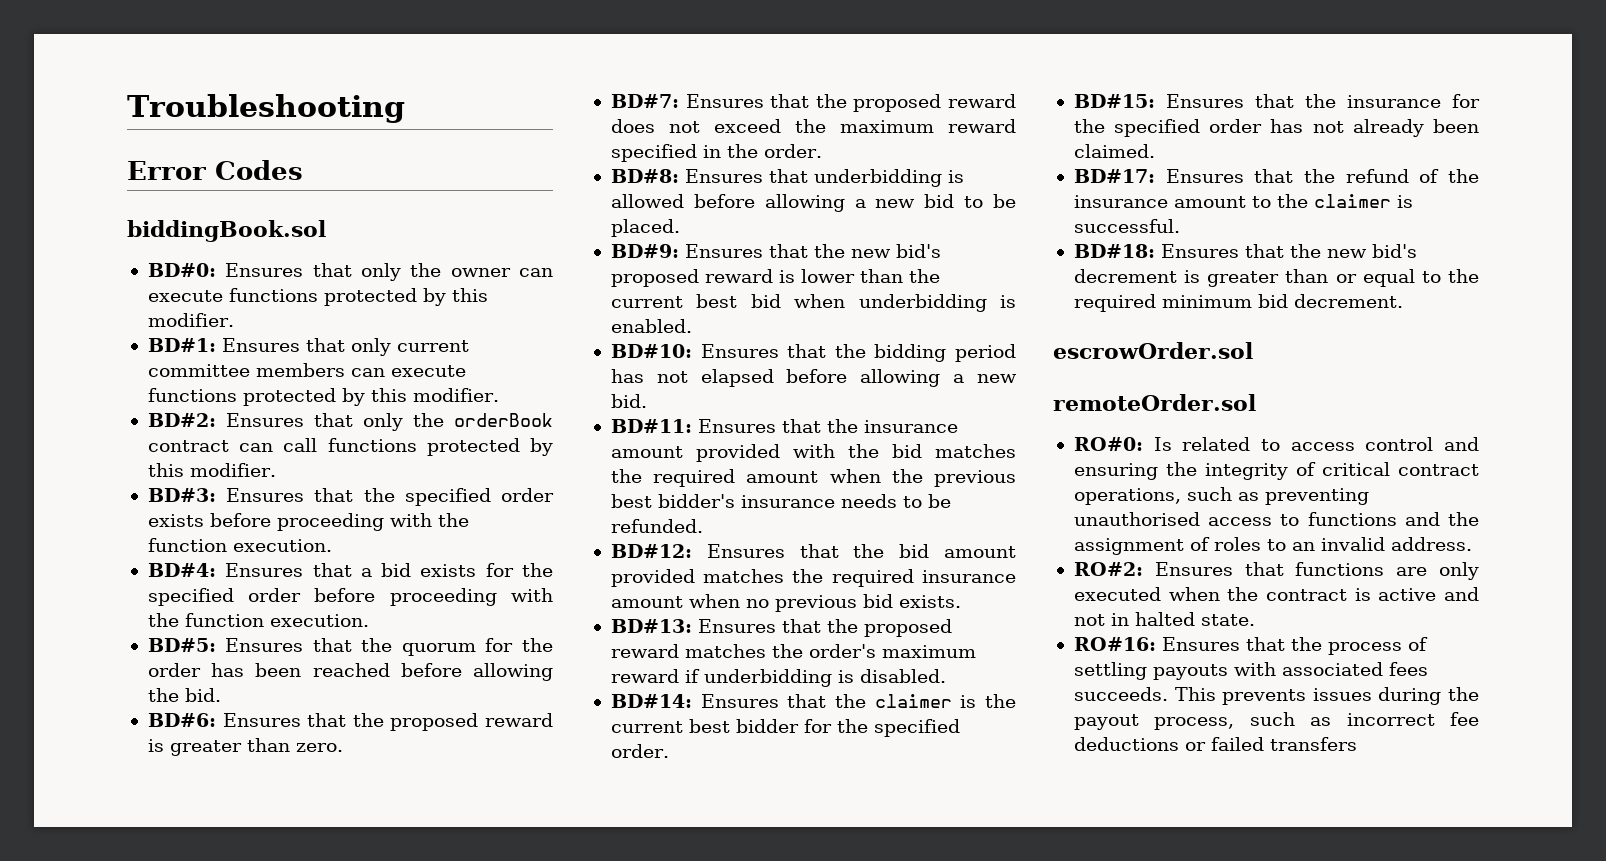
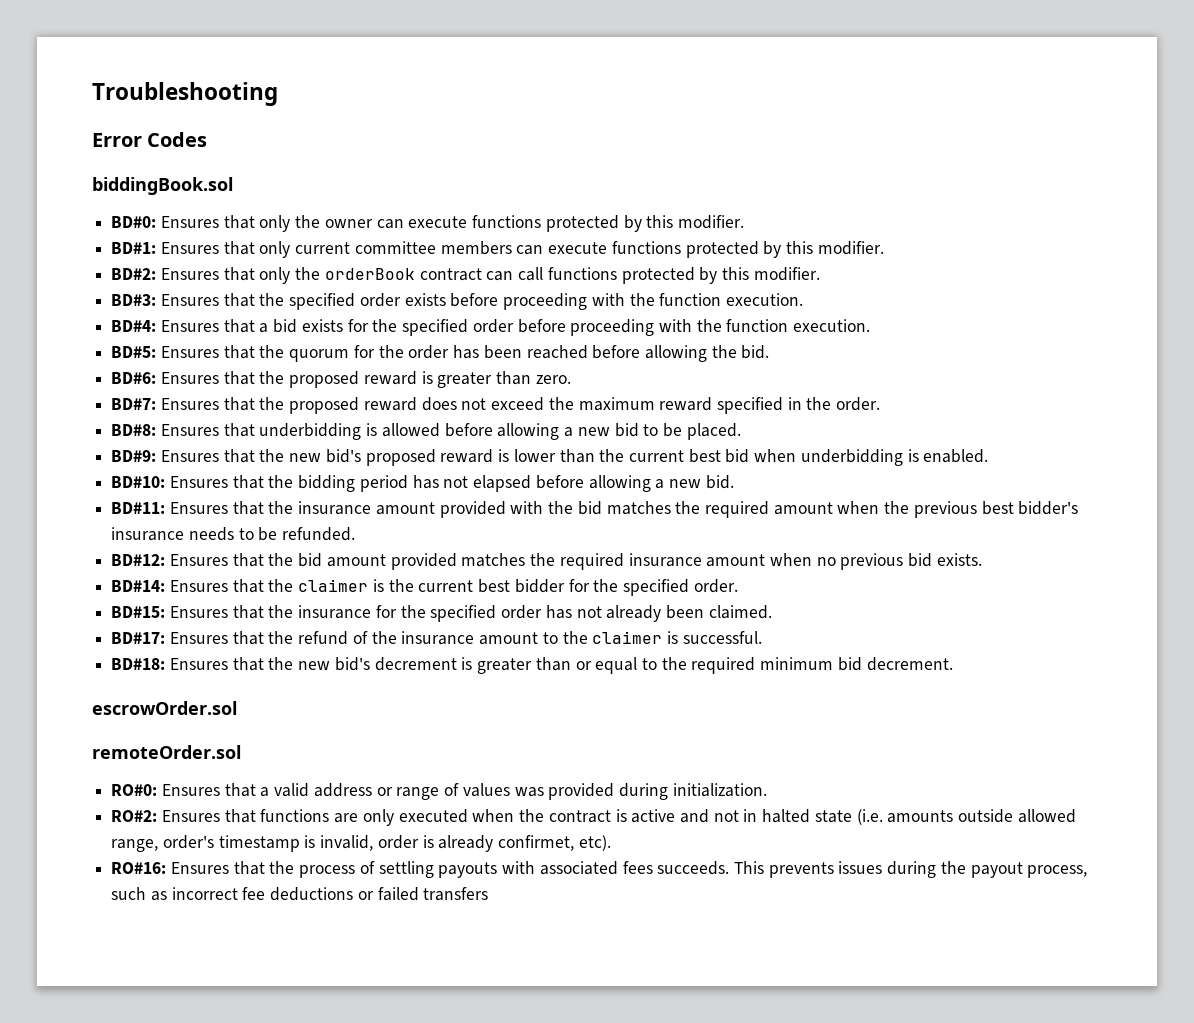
- BD#13: Ensures that the proposed reward matches the order's maximum reward if underbidding is disabled.
- RO#0: Is related to access control and ensuring the integrity of critical contract operations, such as preventing unauthorised access to functions and the assignment of roles to an invalid address.
+ RO#0: Ensures that a valid address or range of values was provided during initialization.
- RO#2: Ensures that functions are only executed when the contract is active and not in halted state.
+ RO#2: Ensures that functions are only executed when the contract is active and not in halted state (i.e. amounts outside allowed range, order's timestamp is invalid, order is already confirmet, etc).

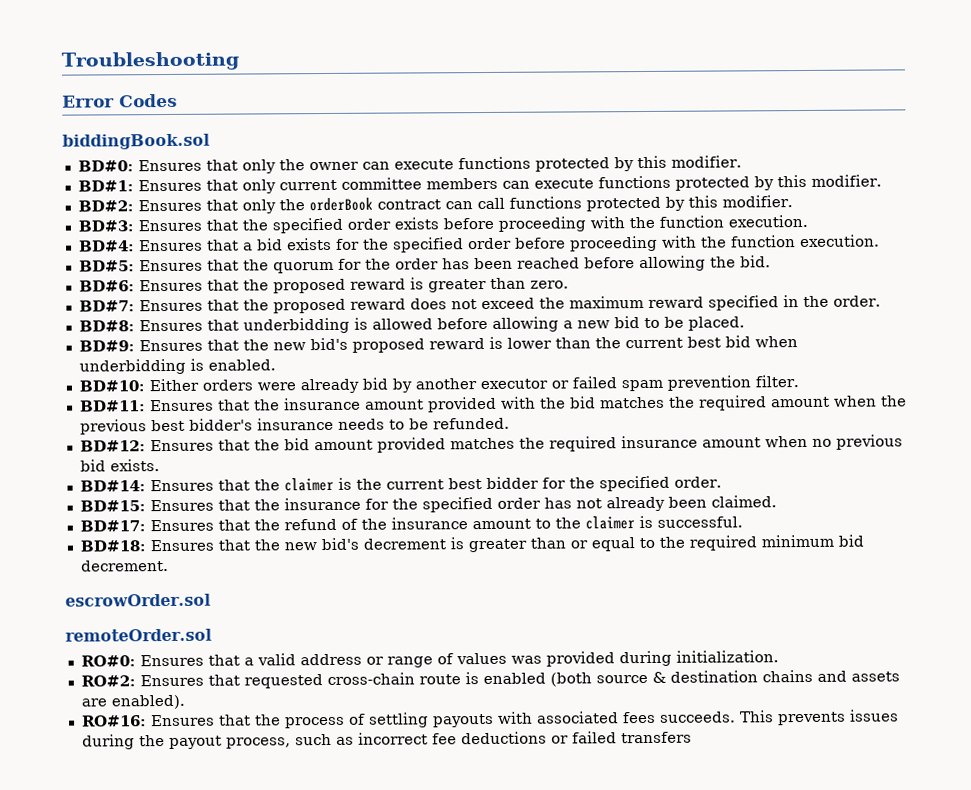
- BD#10: Ensures that the bidding period has not elapsed before allowing a new bid.
+ BD#10: Either orders were already bid by another executor or failed spam prevention filter.
- RO#2: Ensures that functions are only executed when the contract is active and not in halted state (i.e. amounts outside allowed range, order's timestamp is invalid, order is already confirmet, etc).
+ RO#2: Ensures that requested cross-chain route is enabled (both source & destination chains and assets are enabled).

